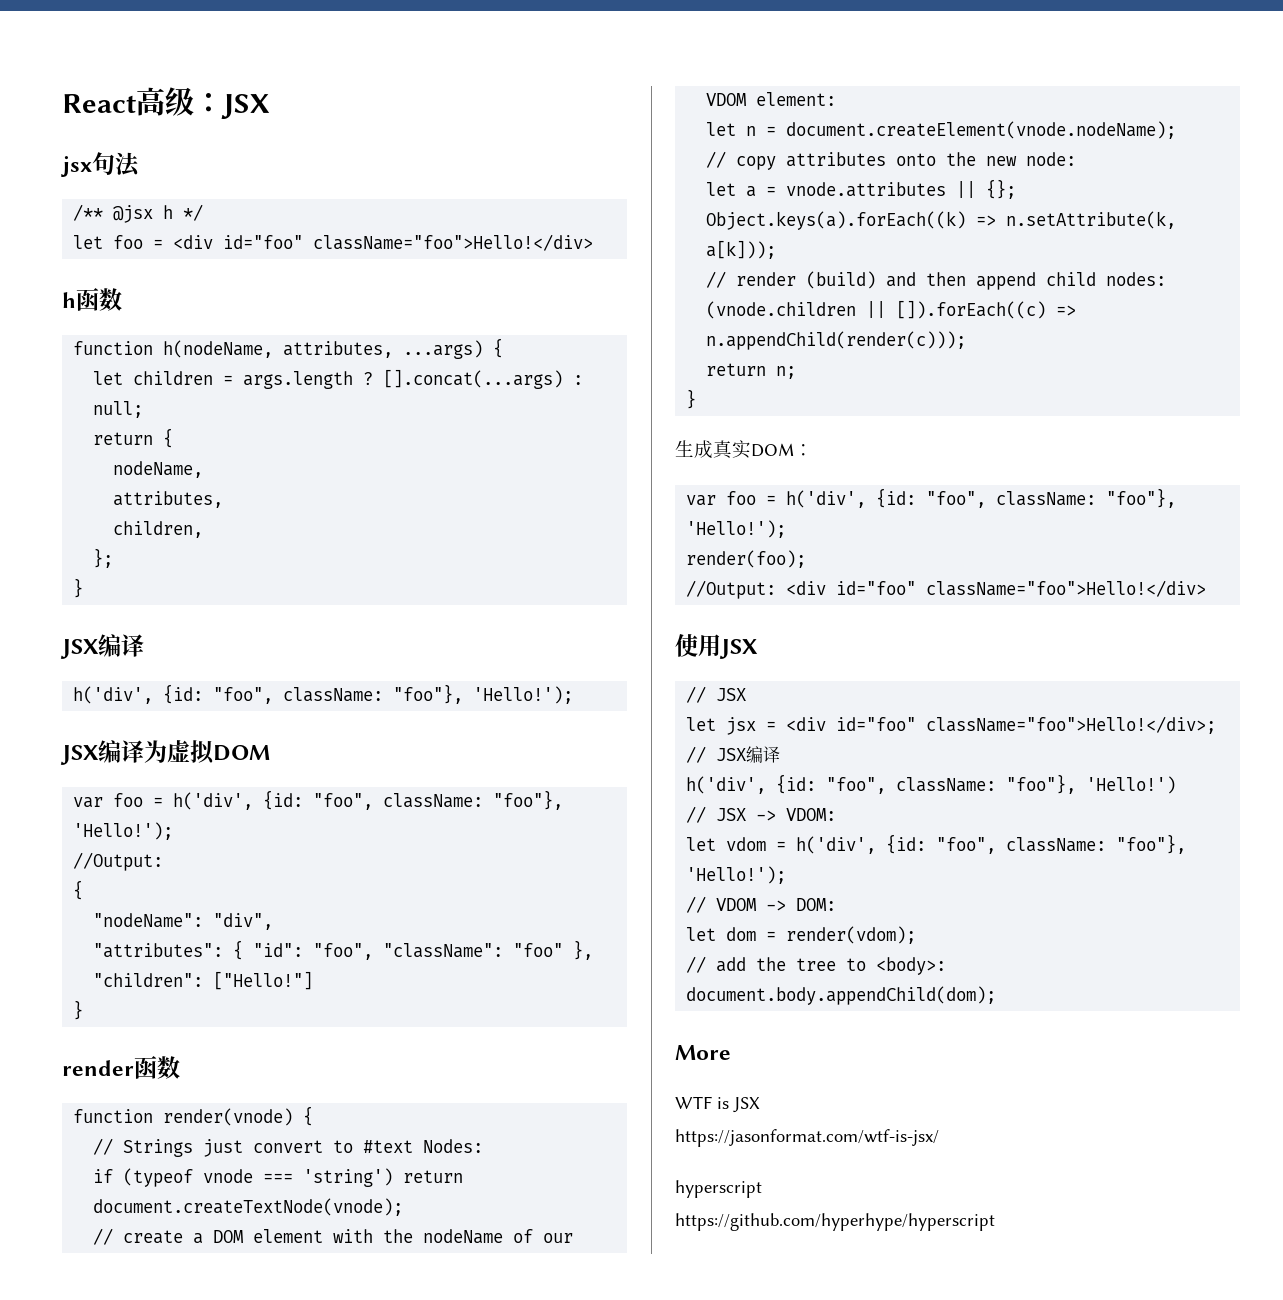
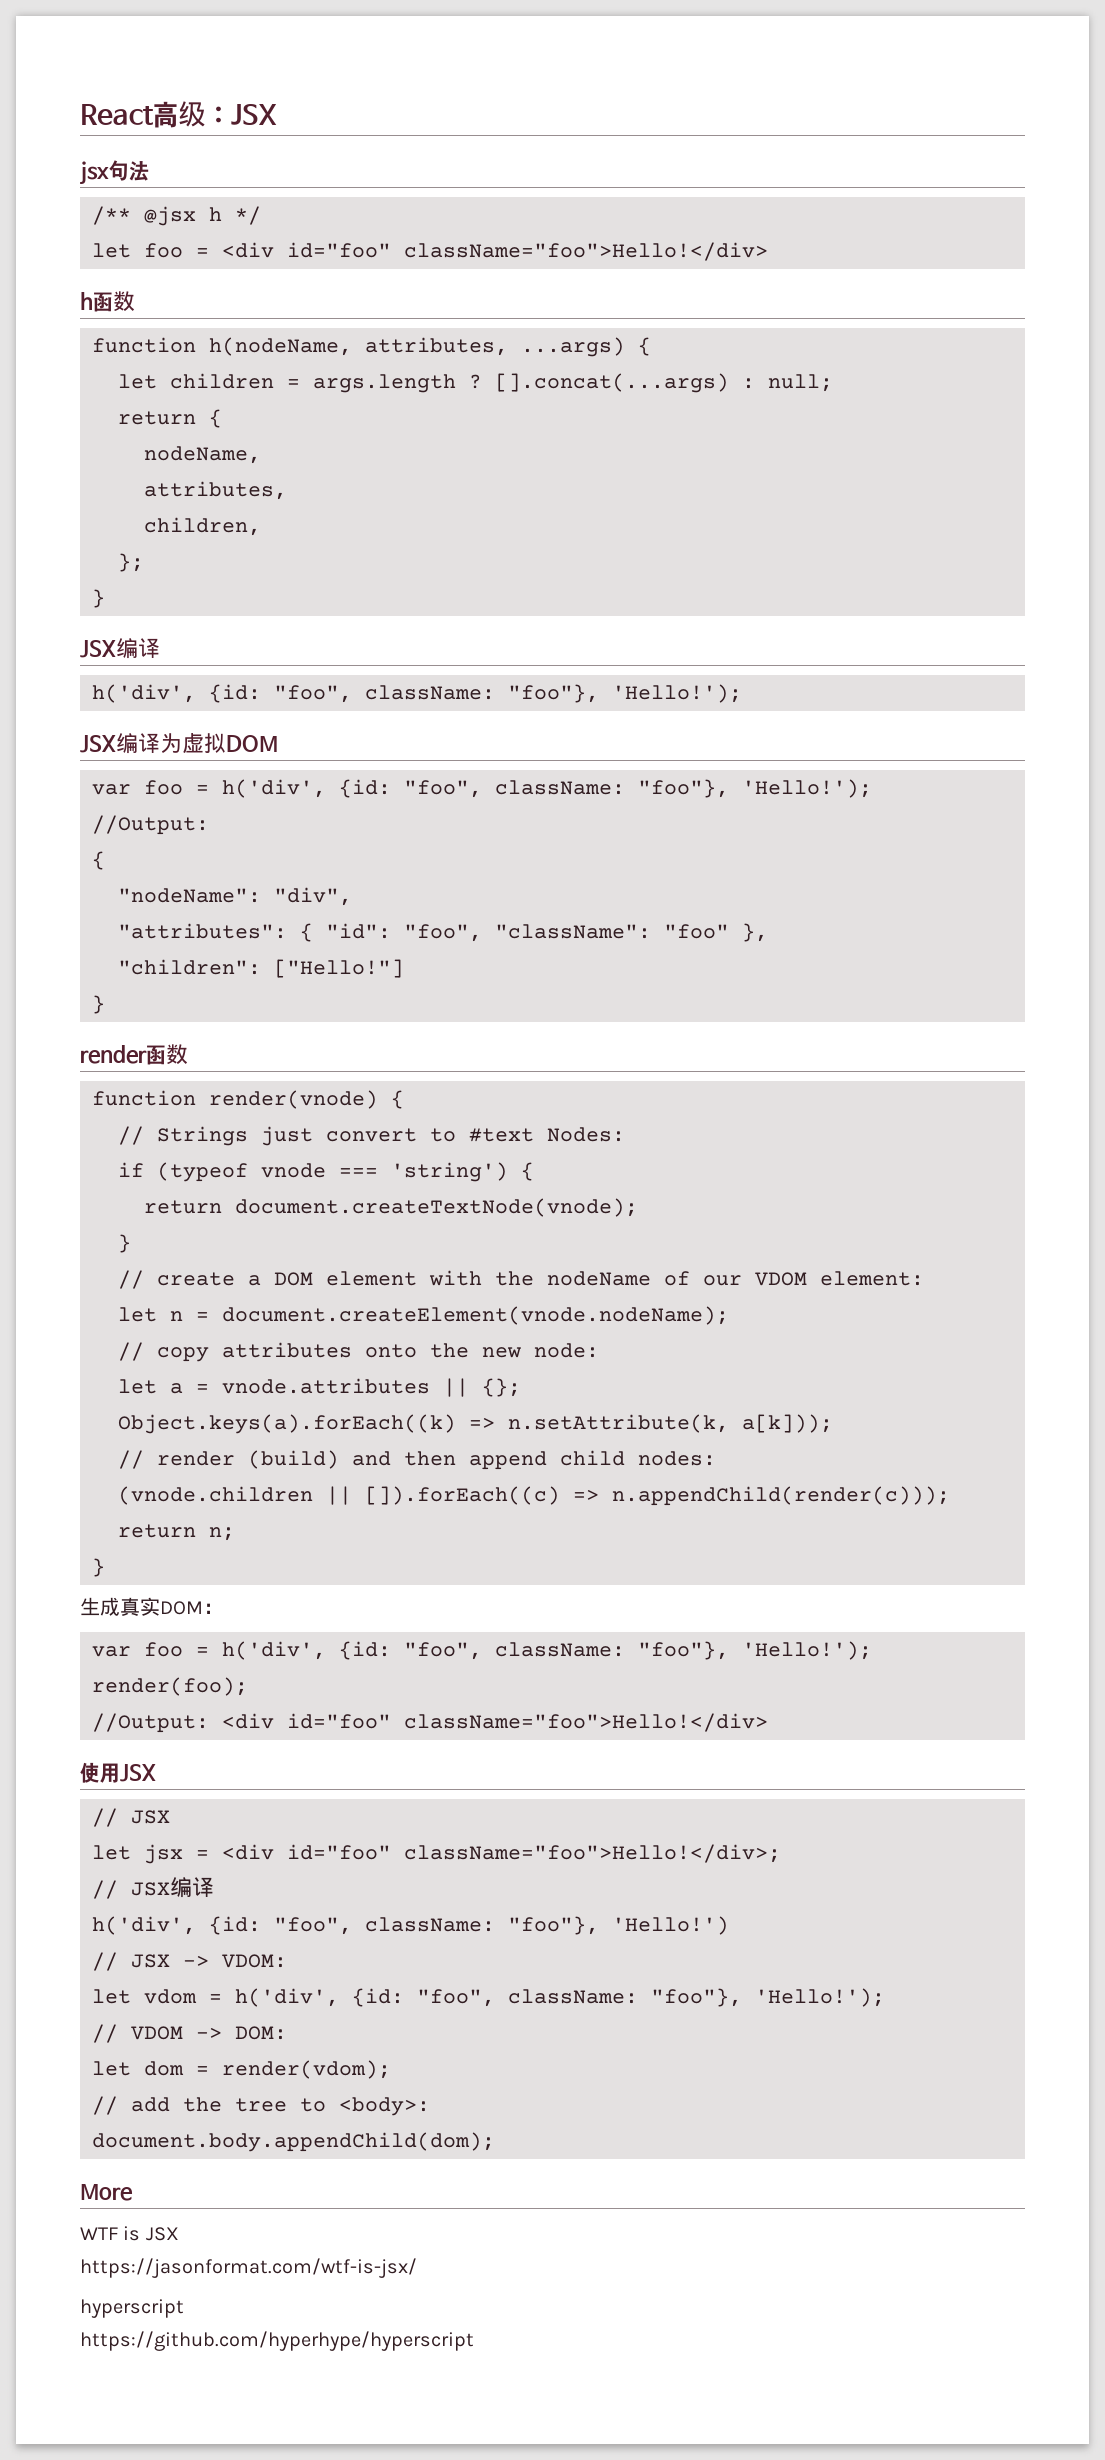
- if (typeof vnode === 'string') return document.createTextNode(vnode);
+ if (typeof vnode === 'string') {
+ return document.createTextNode(vnode);
+ }

